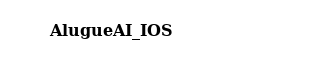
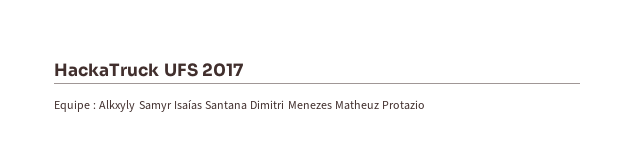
- AlugueAI_IOS
+ HackaTruck UFS 2017
+ Equipe : Alkxyly Samyr Isaías Santana Dimitri Menezes Matheuz Protazio

